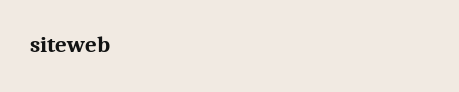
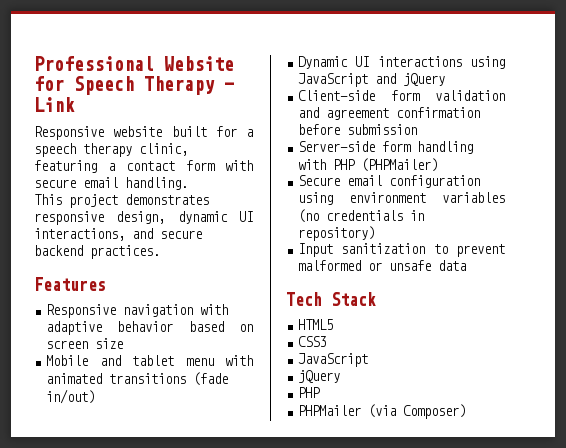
- siteweb
+ Professional Website for Speech Therapy - Link
+ Responsive website built for a speech therapy clinic, featuring a contact form with secure email handling.
+ This project demonstrates responsive design, dynamic UI interactions, and secure backend practices.
+ Features
+ Responsive navigation with adaptive behavior based on screen size
+ Mobile and tablet menu with animated transitions (fade in/out)
+ Dynamic UI interactions using JavaScript and jQuery
+ Client-side form validation and agreement confirmation before submission
+ Server-side form handling with PHP (PHPMailer)
+ Secure email configuration using environment variables (no credentials in repository)
+ Input sanitization to prevent malformed or unsafe data
+ Tech Stack
+ HTML5
+ CSS3
+ JavaScript
+ jQuery
+ PHP
+ PHPMailer (via Composer)

